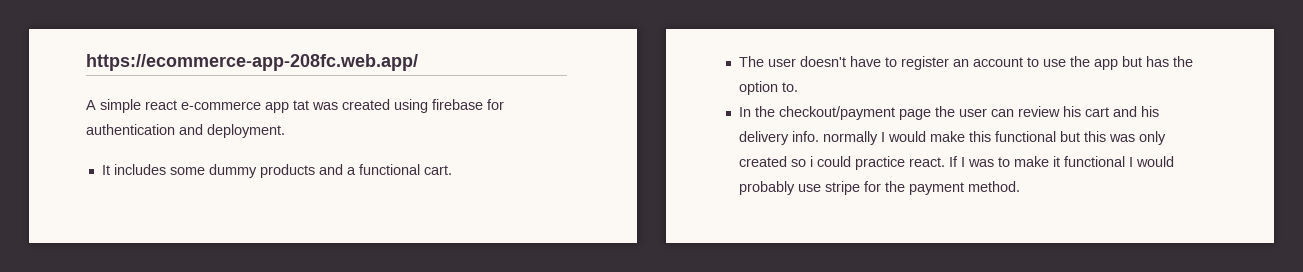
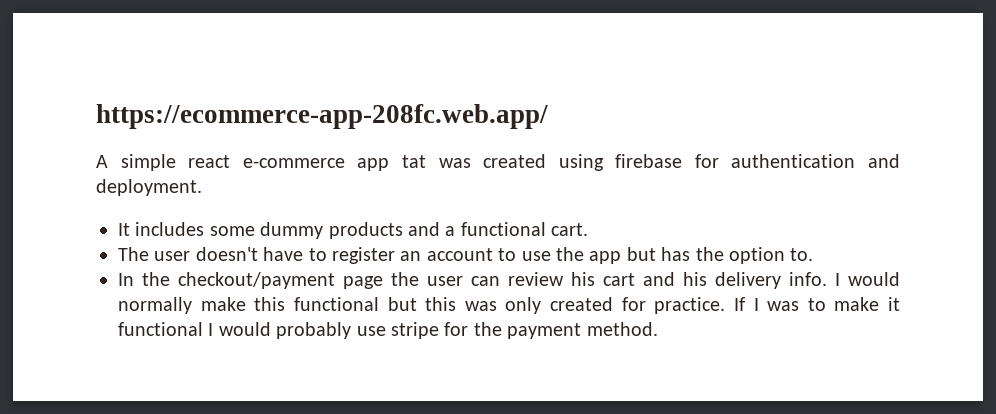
- In the checkout/payment page the user can review his cart and his delivery info. normally I would make this functional but this was only created so i could practice react.
+ In the checkout/payment page the user can review his cart and his delivery info. I would normally make this functional but this was only created for practice.

